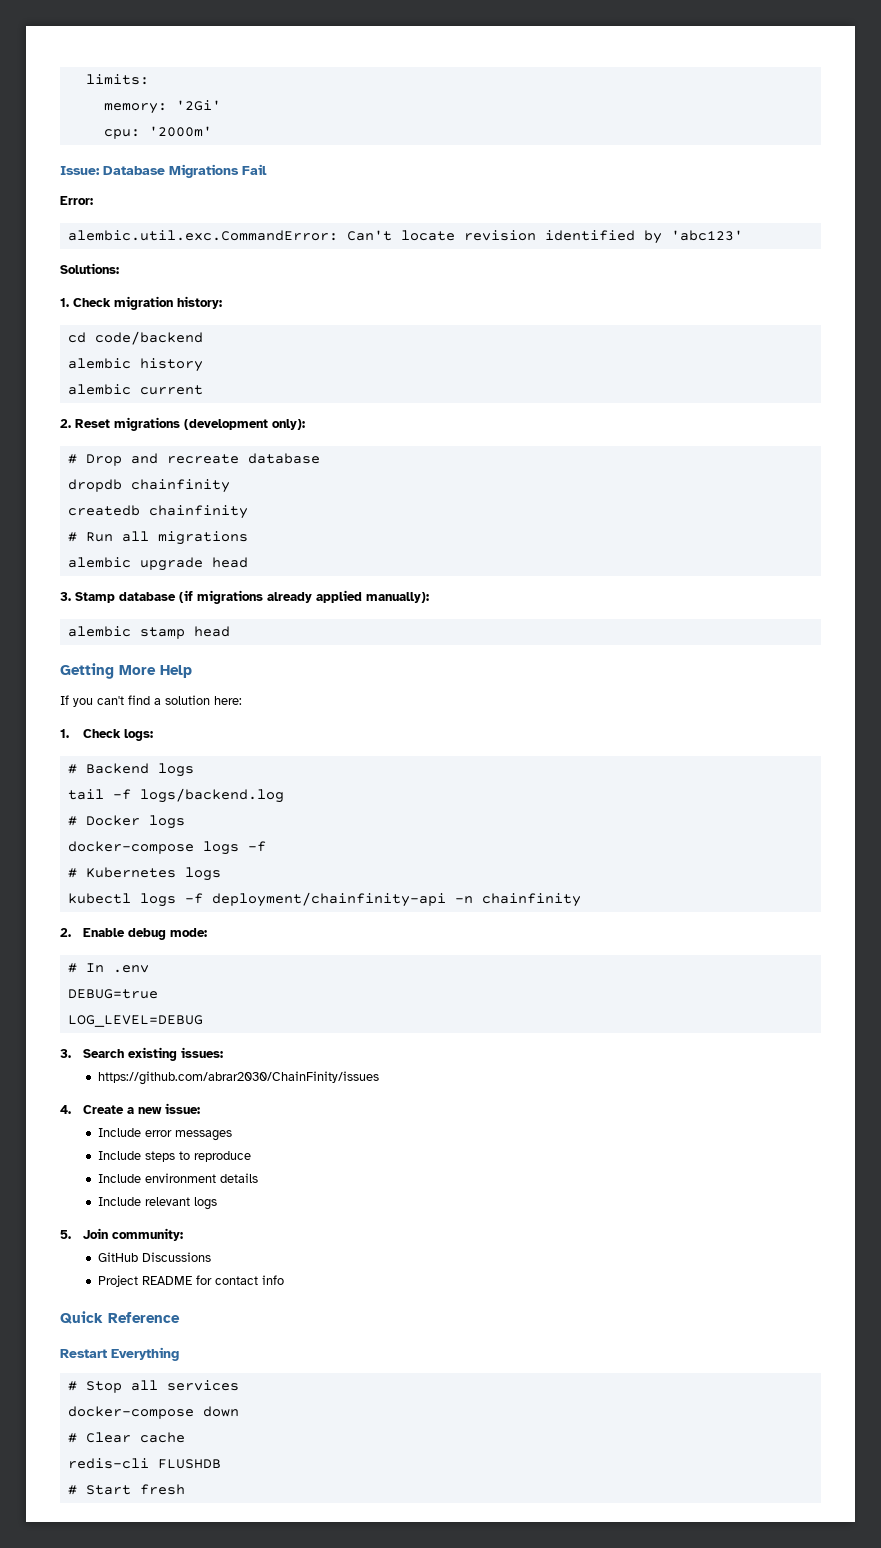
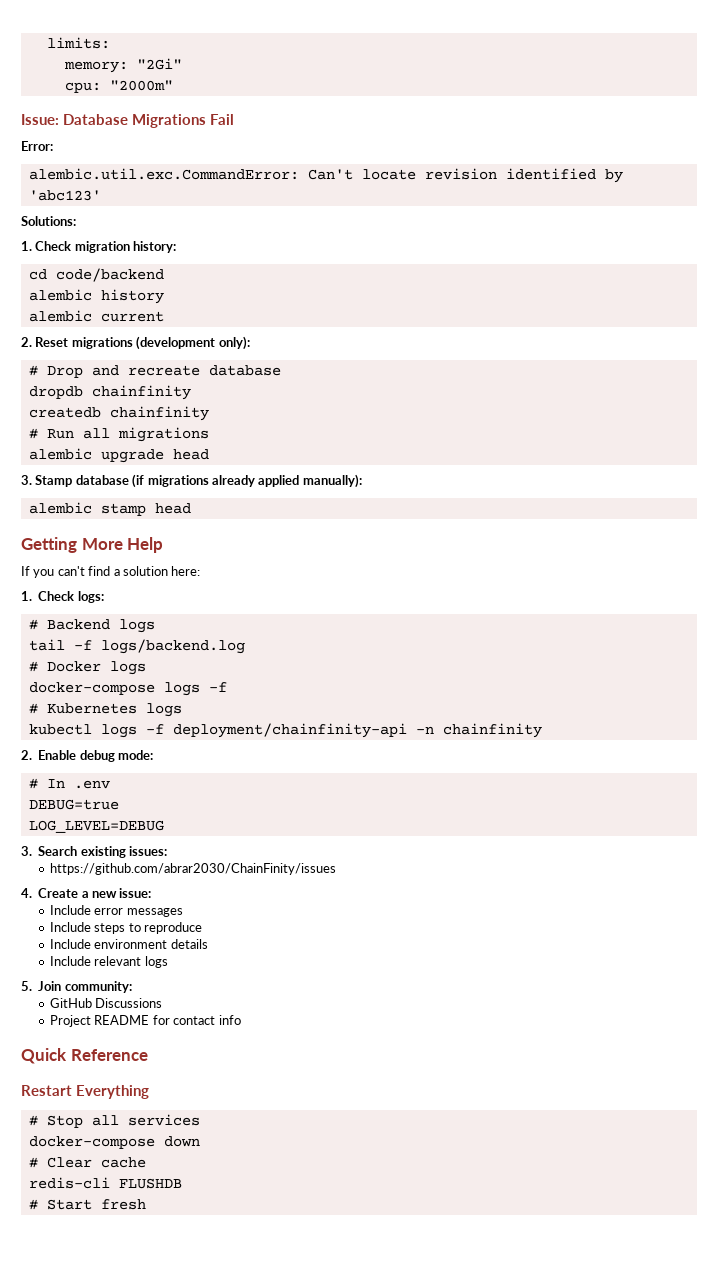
- memory: '2Gi'
+ memory: "2Gi"
- cpu: '2000m'
+ cpu: "2000m"

